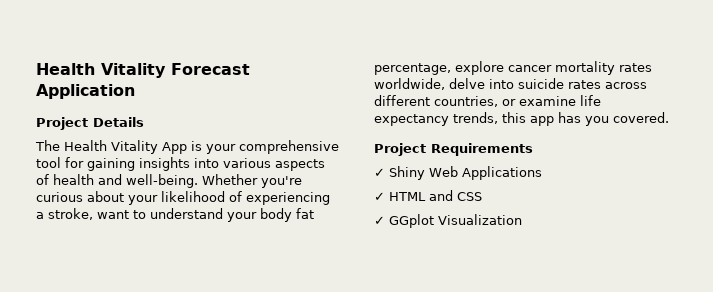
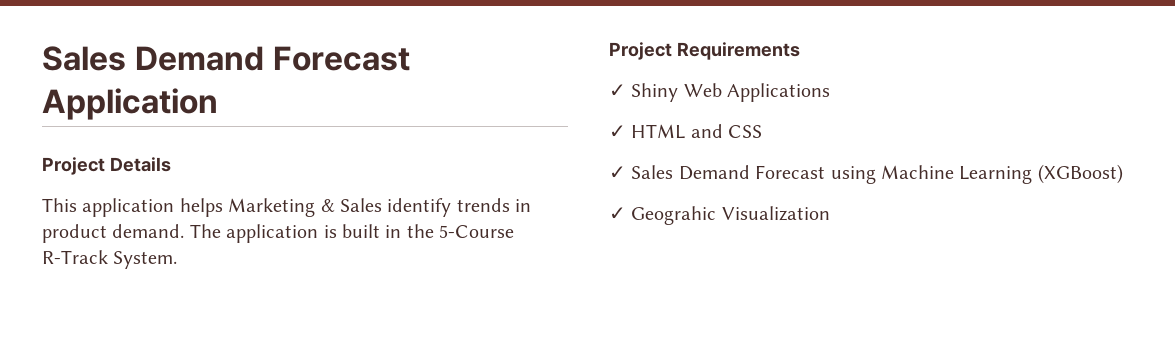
- Health Vitality Forecast Application
+ Sales Demand Forecast Application
- The Health Vitality App is your comprehensive tool for gaining insights into various aspects of health and well-being. Whether you're curious about your likelihood of experiencing a stroke, want to understand your body fat percentage, explore cancer mortality rates worldwide, delve into suicide rates across different countries, or examine life expectancy trends, this app has you covered.
+ This application helps Marketing & Sales identify trends in product demand. The application is built in the 5-Course R-Track System.
- ✓ GGplot Visualization
+ ✓ Sales Demand Forecast using Machine Learning (XGBoost)
+ ✓ Geograhic Visualization

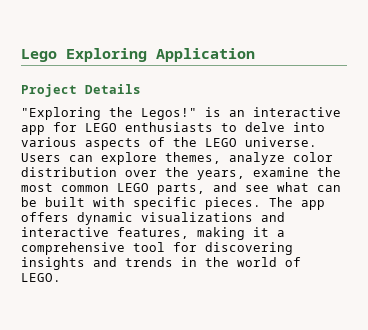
- Sales Demand Forecast Application
+ Lego Exploring Application
- This application helps Marketing & Sales identify trends in product demand. The application is built in the 5-Course R-Track System.
- Project Requirements
- ✓ Shiny Web Applications
- ✓ HTML and CSS
- ✓ Sales Demand Forecast using Machine Learning (XGBoost)
- ✓ Geograhic Visualization
+ "Exploring the Legos!" is an interactive app for LEGO enthusiasts to delve into various aspects of the LEGO universe. Users can explore themes, analyze color distribution over the years, examine the most common LEGO parts, and see what can be built with specific pieces. The app offers dynamic visualizations and interactive features, making it a comprehensive tool for discovering insights and trends in the world of LEGO.

